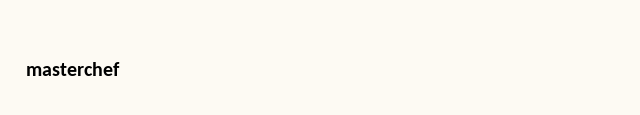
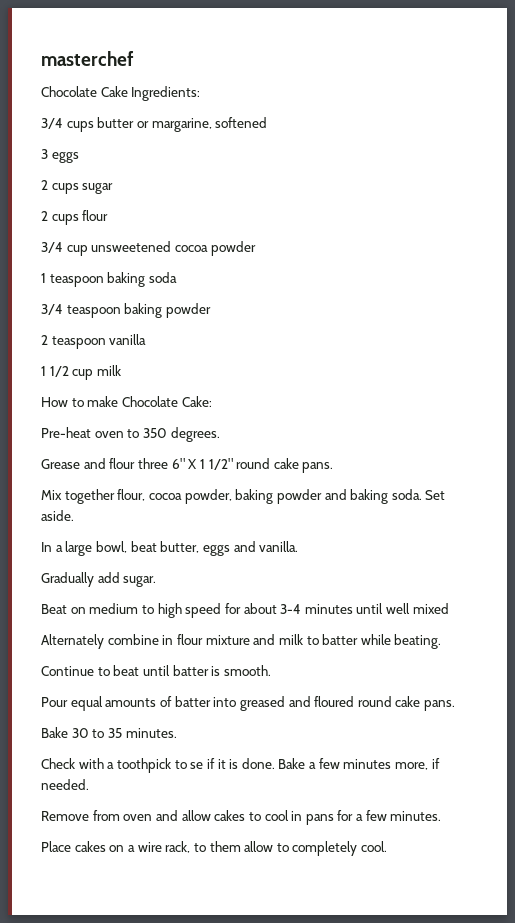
+ Chocolate Cake Ingredients:
+ 3/4 cups butter or margarine, softened
+ 3 eggs
+ 2 cups sugar
+ 2 cups flour
+ 3/4 cup unsweetened cocoa powder
+ 1 teaspoon baking soda
+ 3/4 teaspoon baking powder
+ 2 teaspoon vanilla
+ 1 1/2 cup milk
+ How to make Chocolate Cake:
+ Pre-heat oven to 350 degrees.
+ Grease and flour three 6" X 1 1/2" round cake pans.
+ Mix together flour, cocoa powder, baking powder and baking soda. Set aside.
+ In a large bowl, beat butter, eggs and vanilla.
+ Gradually add sugar.
+ Beat on medium to high speed for about 3-4 minutes until well mixed
+ Alternately combine in flour mixture and milk to batter while beating.
+ Continue to beat until batter is smooth.
+ Pour equal amounts of batter into greased and floured round cake pans.
+ Bake 30 to 35 minutes.
+ Check with a toothpick to se if it is done. Bake a few minutes more, if needed.
+ Remove from oven and allow cakes to cool in pans for a few minutes.
+ Place cakes on a wire rack, to them allow to completely cool.

